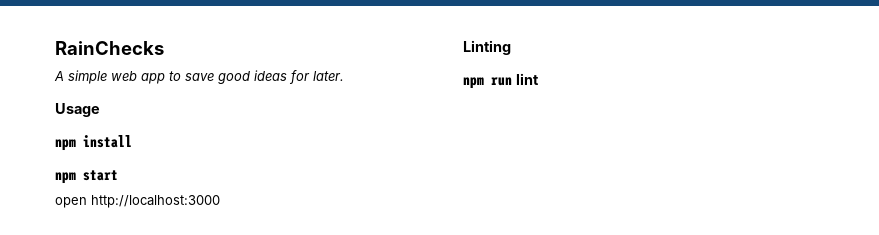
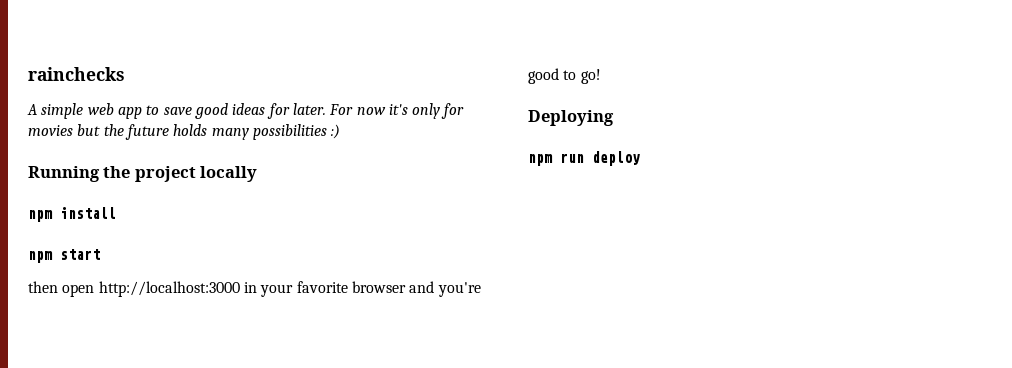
- RainChecks
+ rainchecks
- A simple web app to save good ideas for later.
- Usage
+ A simple web app to save good ideas for later. For now it's only for movies but the future holds many possibilities :)
+ Running the project locally
- open http://localhost:3000
- Linting
+ then open http://localhost:3000 in your favorite browser and you're good to go!
+ Deploying
- npm run lint
+ npm run deploy

